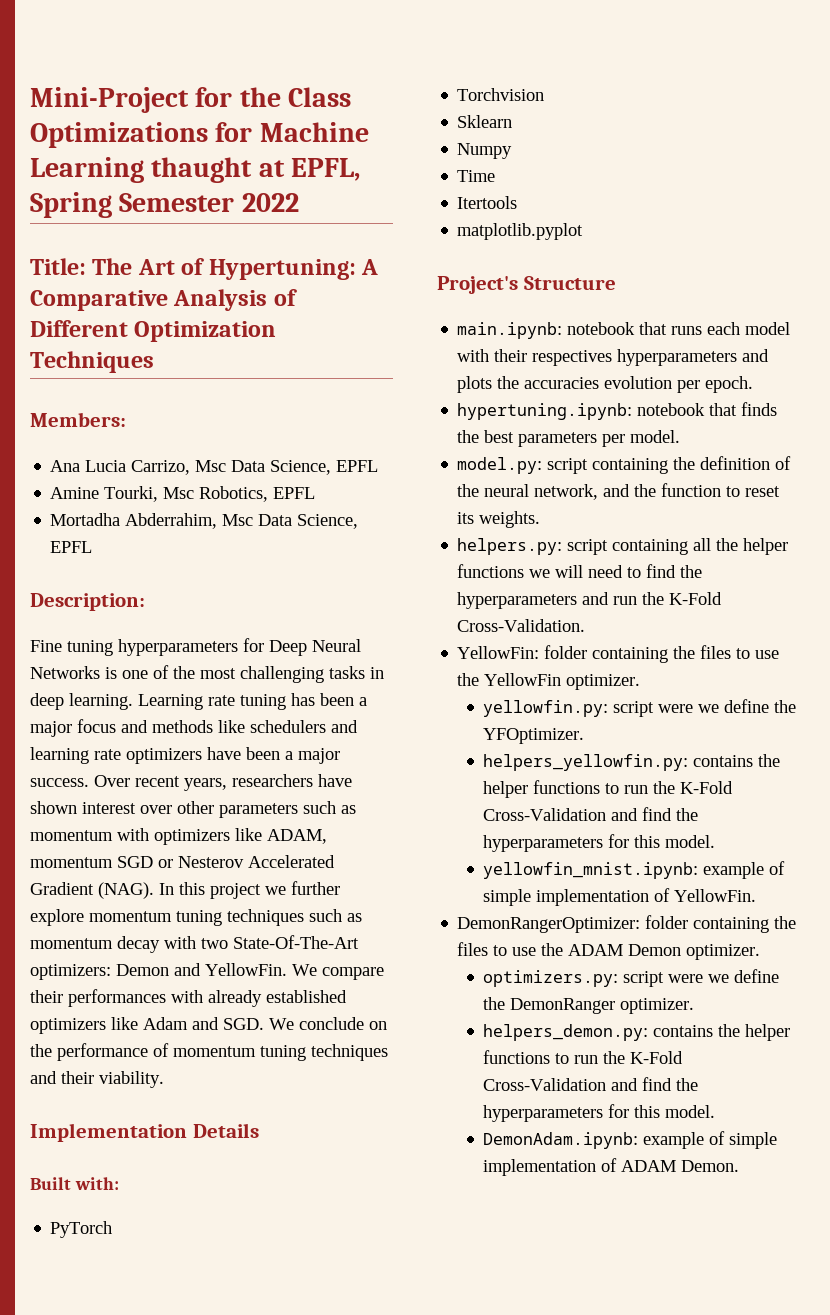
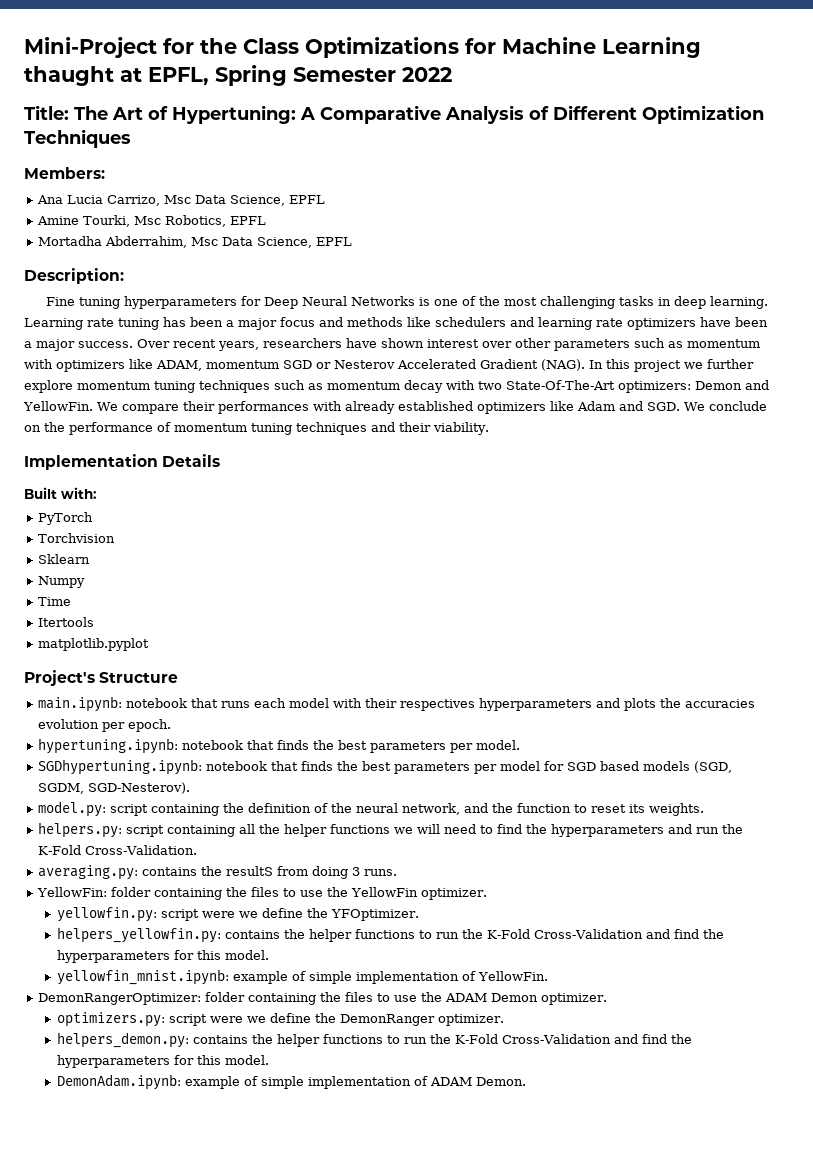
+ SGDhypertuning.ipynb: notebook that finds the best parameters per model for SGD based models (SGD, SGDM, SGD-Nesterov).
+ averaging.py: contains the resultS from doing 3 runs.

